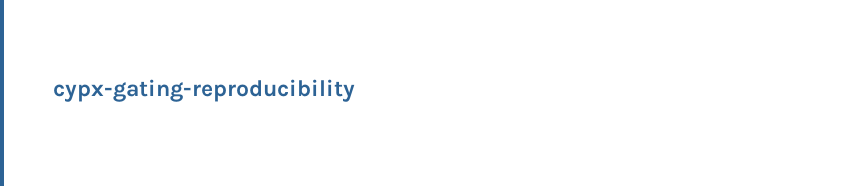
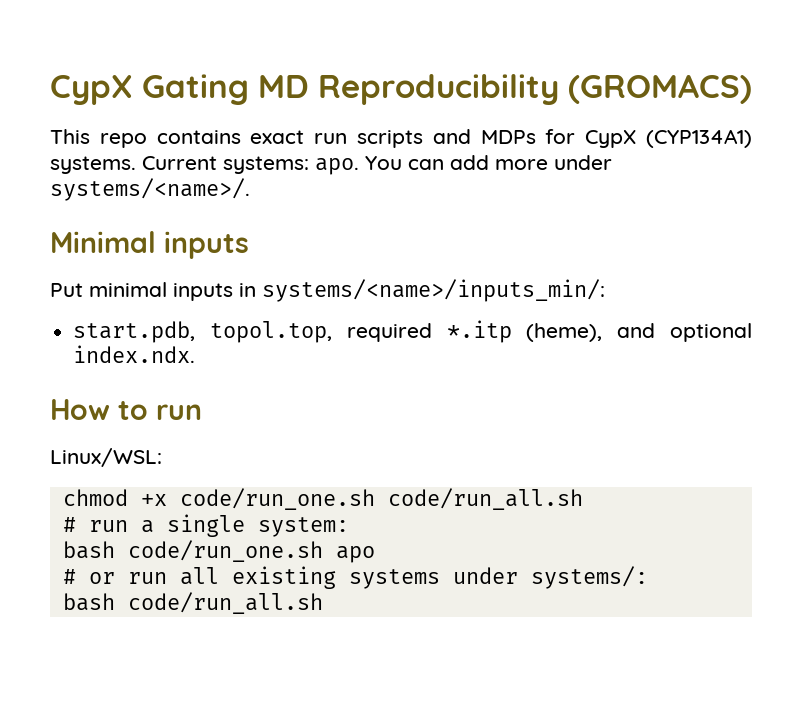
- cypx-gating-reproducibility
+ CypX Gating MD Reproducibility (GROMACS)
+ This repo contains exact run scripts and MDPs for CypX (CYP134A1) systems. Current systems: apo. You can add more under systems/<name>/.
+ Minimal inputs
+ Put minimal inputs in systems/<name>/inputs_min/:
+ start.pdb, topol.top, required *.itp (heme), and optional index.ndx.
+ How to run
+ Linux/WSL:
+ chmod +x code/run_one.sh code/run_all.sh
+ # run a single system:
+ bash code/run_one.sh apo
+ # or run all existing systems under systems/:
+ bash code/run_all.sh

